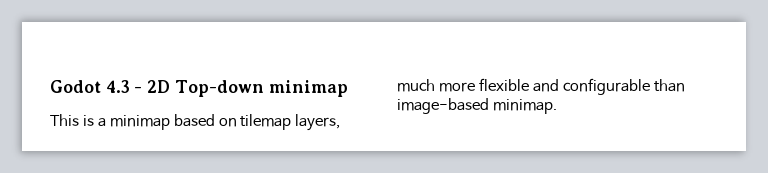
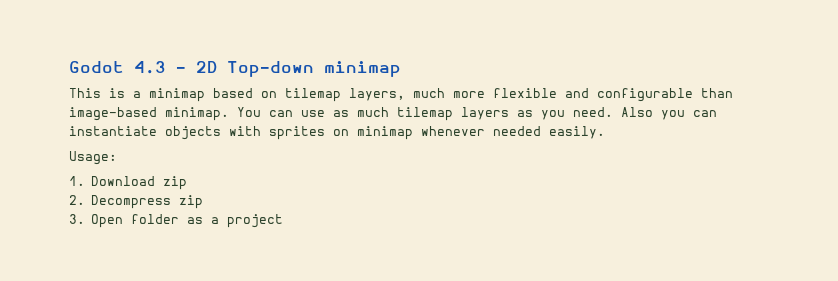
+ You can use as much tilemap layers as you need. Also you can instantiate objects with sprites on minimap whenever needed easily.
+ Usage:
+ 1. Download zip
+ 2. Decompress zip
+ 3. Open folder as a project

